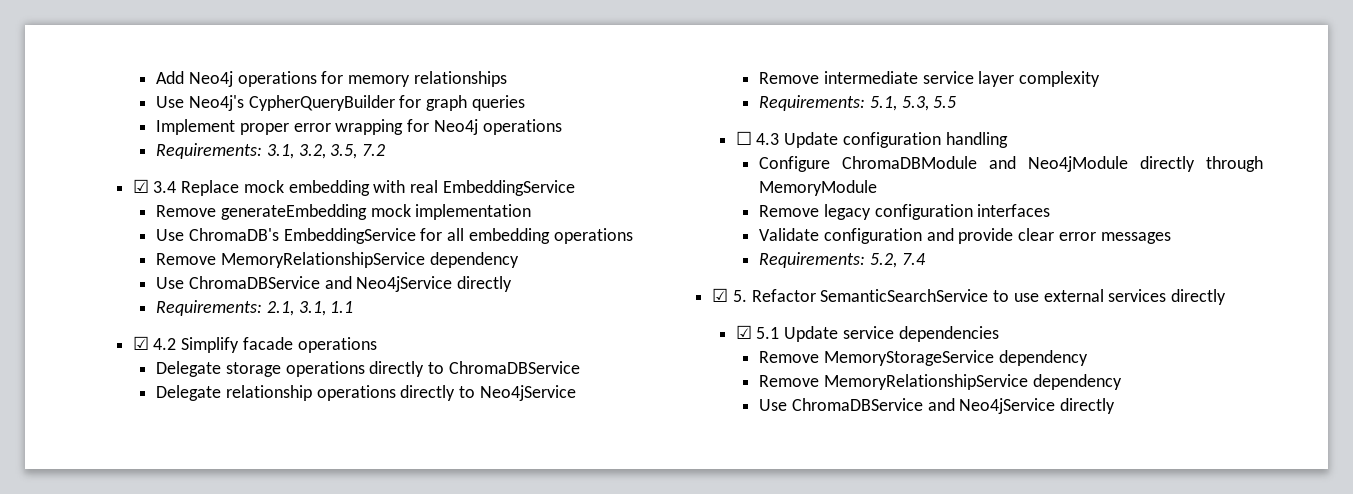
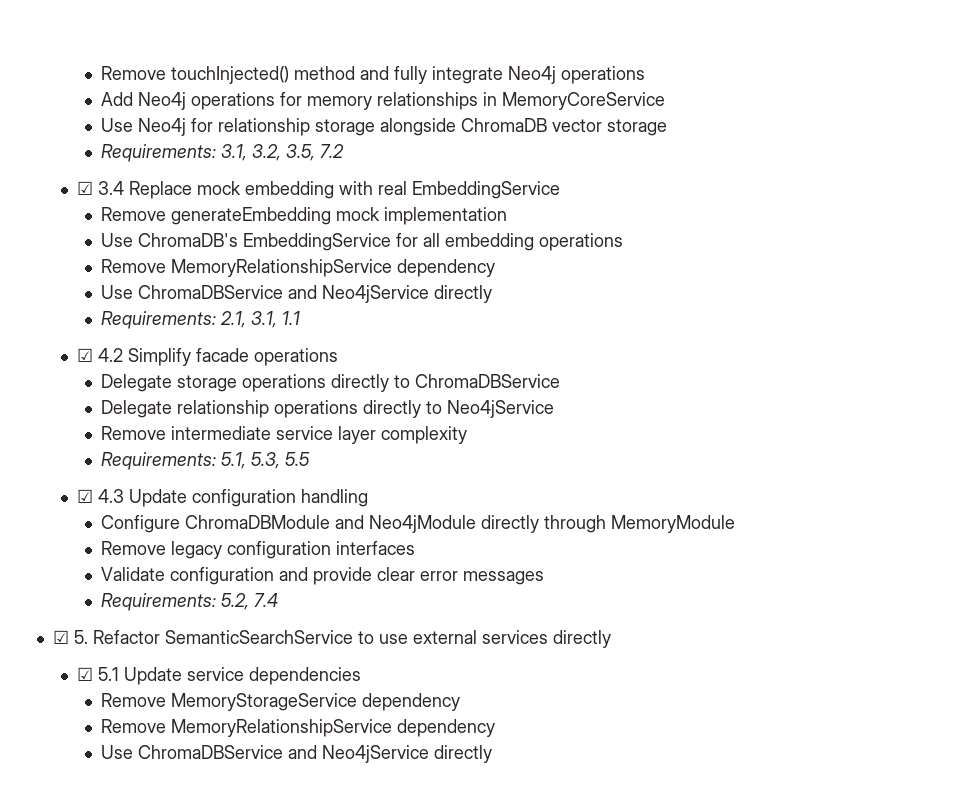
+ Remove touchInjected() method and fully integrate Neo4j operations
- Add Neo4j operations for memory relationships
- Use Neo4j's CypherQueryBuilder for graph queries
- Implement proper error wrapping for Neo4j operations
+ Add Neo4j operations for memory relationships in MemoryCoreService
+ Use Neo4j for relationship storage alongside ChromaDB vector storage
- ☐ 4.3 Update configuration handling
+ ☑ 4.3 Update configuration handling

